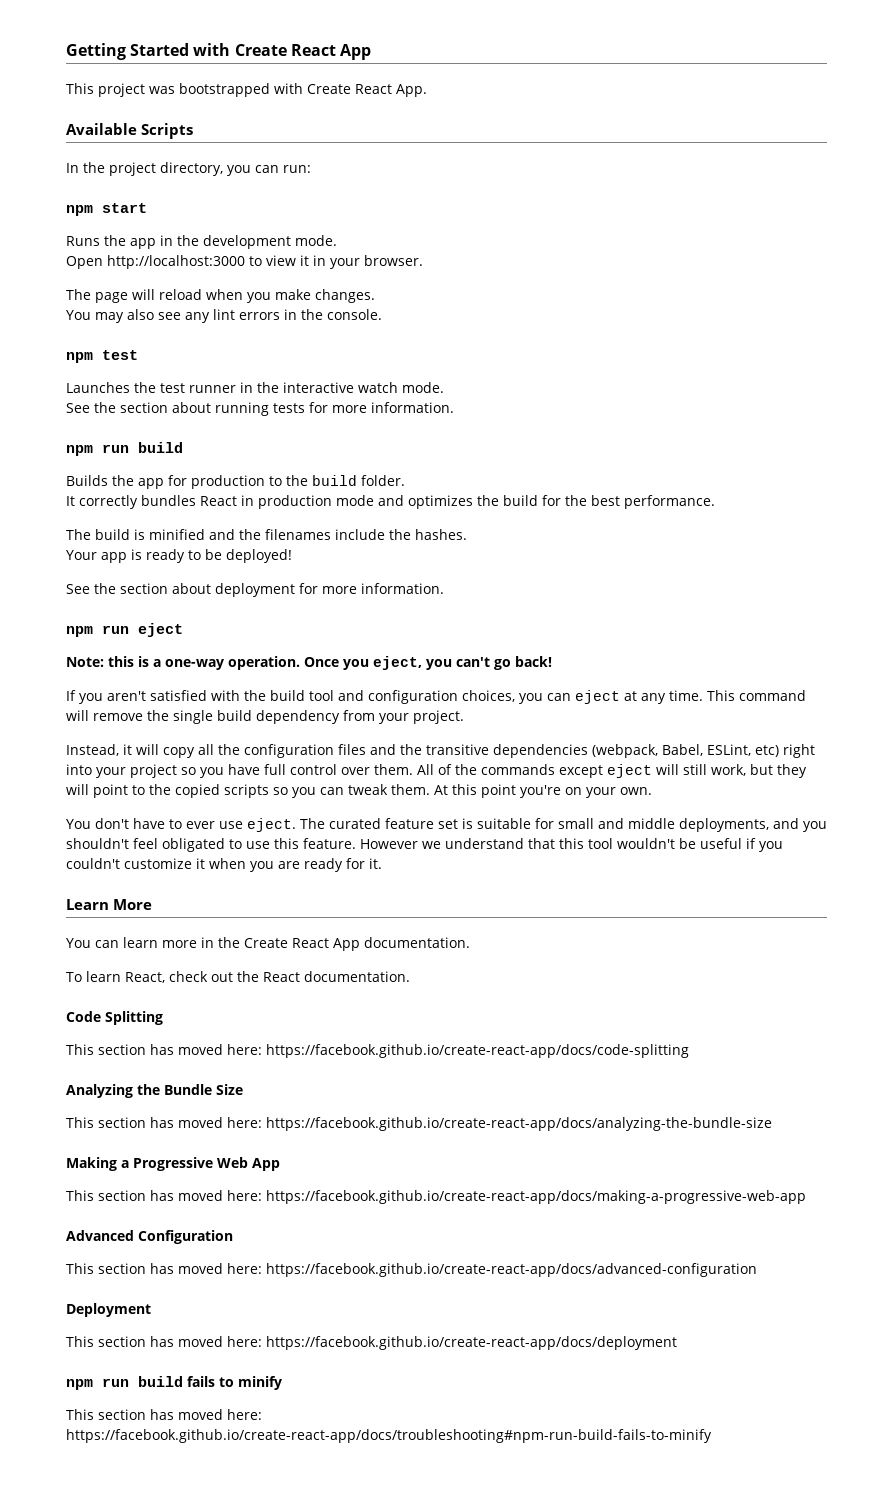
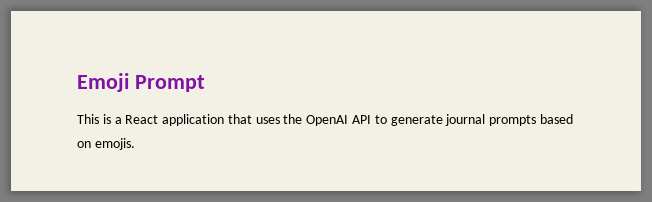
- Getting Started with Create React App
- This project was bootstrapped with Create React App.
- Available Scripts
- In the project directory, you can run:
- npm start
- Runs the app in the development mode.
- Open http://localhost:3000 to view it in your browser.
- The page will reload when you make changes.
- You may also see any lint errors in the console.
- npm test
- Launches the test runner in the interactive watch mode.
- See the section about running tests for more information.
- npm run build
- Builds the app for production to the build folder.
- It correctly bundles React in production mode and optimizes the build for the best performance.
- The build is minified and the filenames include the hashes.
- Your app is ready to be deployed!
- See the section about deployment for more information.
- npm run eject
- Note: this is a one-way operation. Once you eject, you can't go back!
- If you aren't satisfied with the build tool and configuration choices, you can eject at any time. This command will remove the single build dependency from your project.
- Instead, it will copy all the configuration files and the transitive dependencies (webpack, Babel, ESLint, etc) right into your project so you have full control over them. All of the commands except eject will still work, but they will point to the copied scripts so you can tweak them. At this point you're on your own.
- You don't have to ever use eject. The curated feature set is suitable for small and middle deployments, and you shouldn't feel obligated to use this feature. However we understand that this tool wouldn't be useful if you couldn't customize it when you are ready for it.
- Learn More
- You can learn more in the Create React App documentation.
- To learn React, check out the React documentation.
- Code Splitting
- This section has moved here: https://facebook.github.io/create-react-app/docs/code-splitting
- Analyzing the Bundle Size
- This section has moved here: https://facebook.github.io/create-react-app/docs/analyzing-the-bundle-size
- Making a Progressive Web App
- This section has moved here: https://facebook.github.io/create-react-app/docs/making-a-progressive-web-app
- Advanced Configuration
- This section has moved here: https://facebook.github.io/create-react-app/docs/advanced-configuration
- Deployment
- This section has moved here: https://facebook.github.io/create-react-app/docs/deployment
- npm run build fails to minify
- This section has moved here: https://facebook.github.io/create-react-app/docs/troubleshooting#npm-run-build-fails-to-minify
+ Emoji Prompt
+ This is a React application that uses the OpenAI API to generate journal prompts based on emojis.

